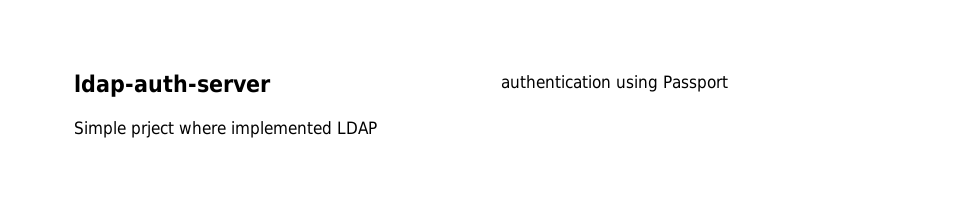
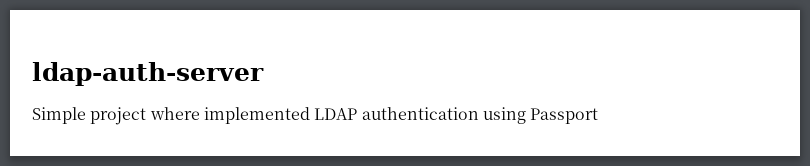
- Simple prject where implemented LDAP authentication using Passport
+ Simple project where implemented LDAP authentication using Passport

